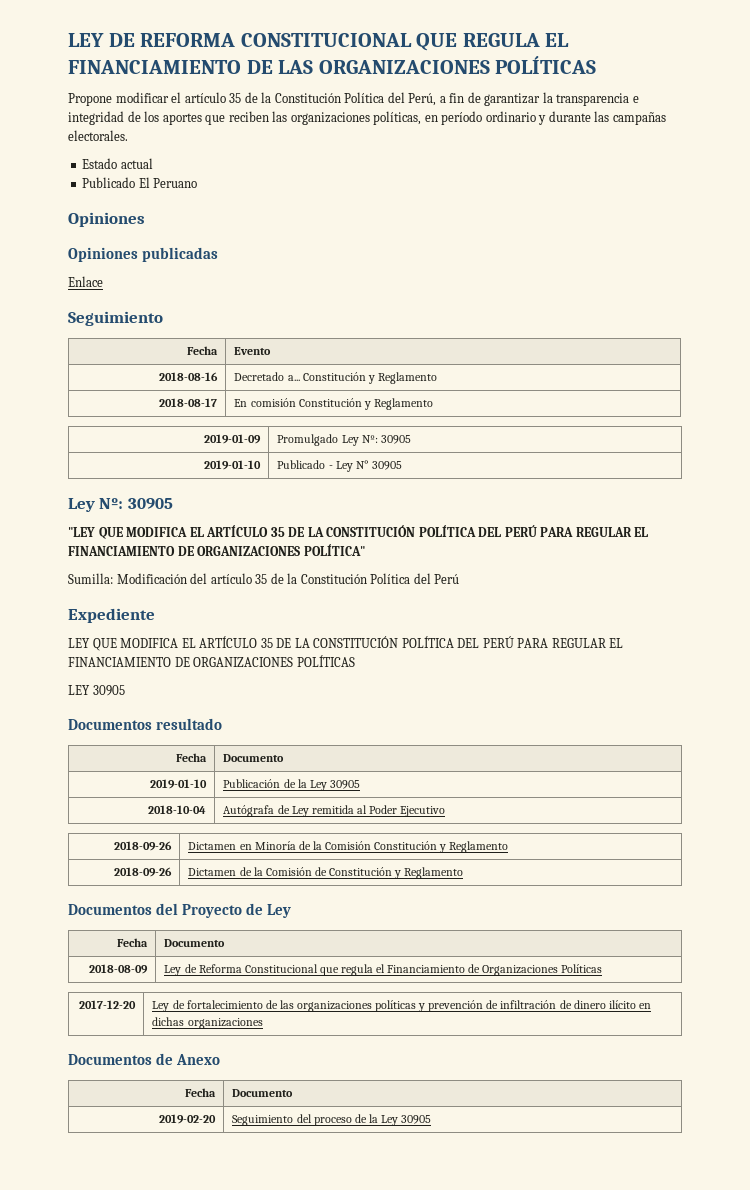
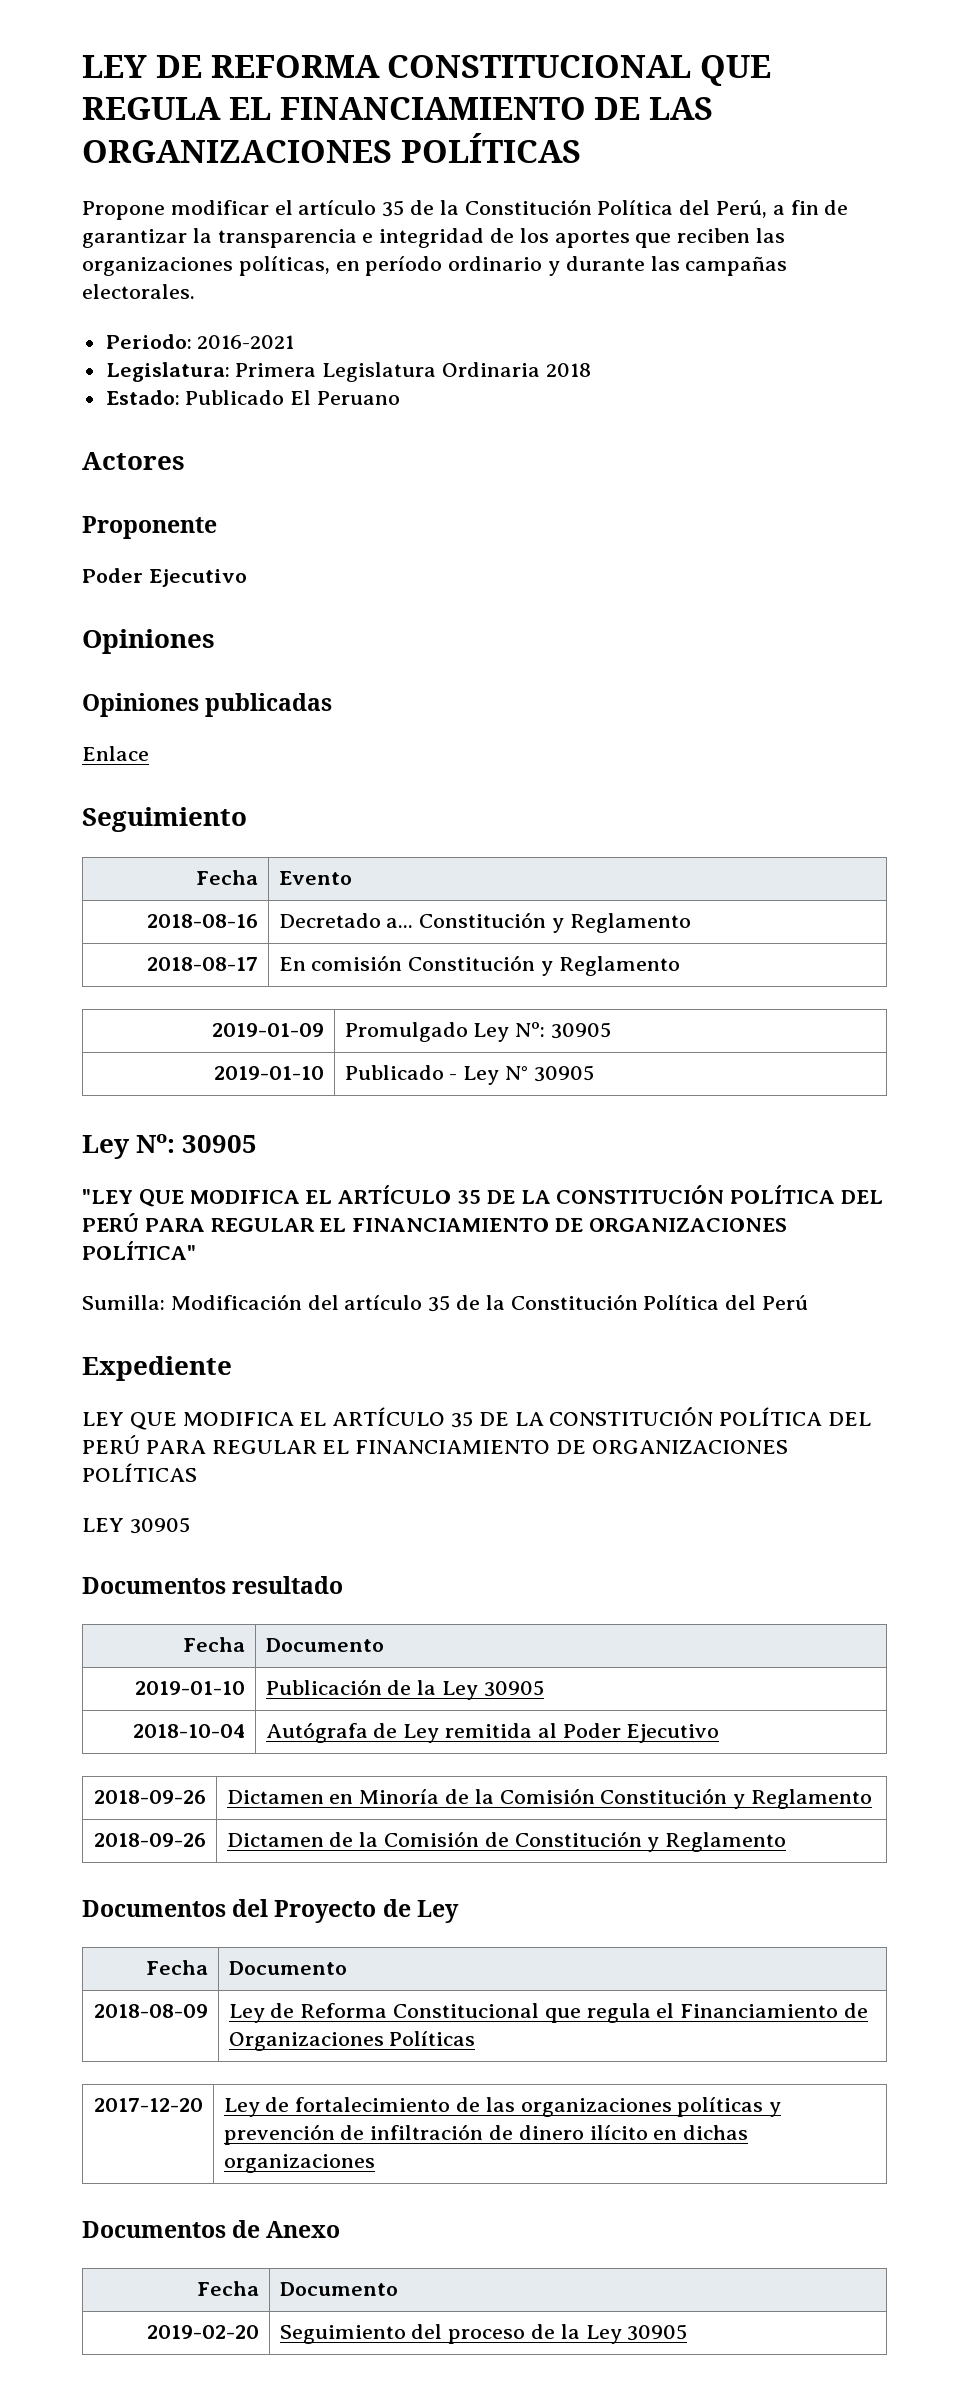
- Estado actual
- Publicado El Peruano
+ Periodo: 2016-2021
+ Legislatura: Primera Legislatura Ordinaria 2018
+ Estado: Publicado El Peruano
+ Actores
+ Proponente
+ Poder Ejecutivo

